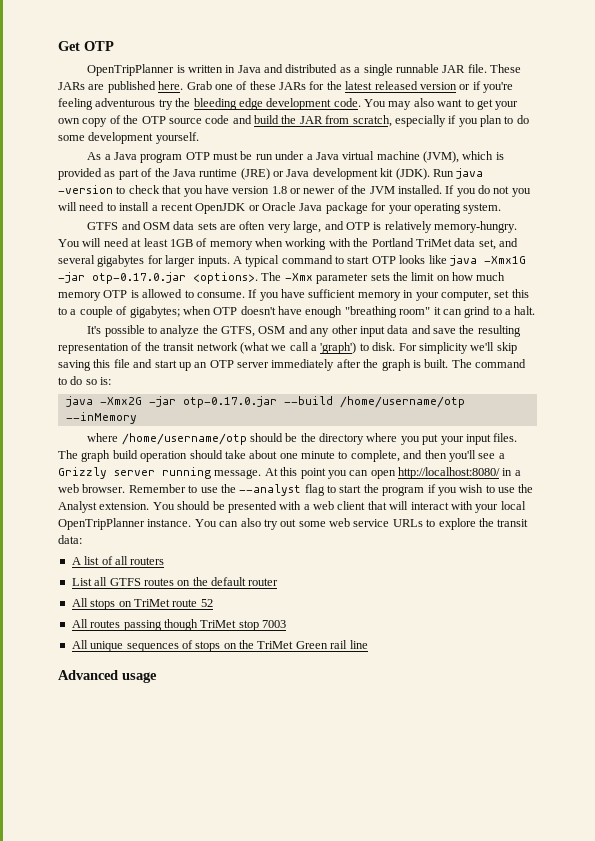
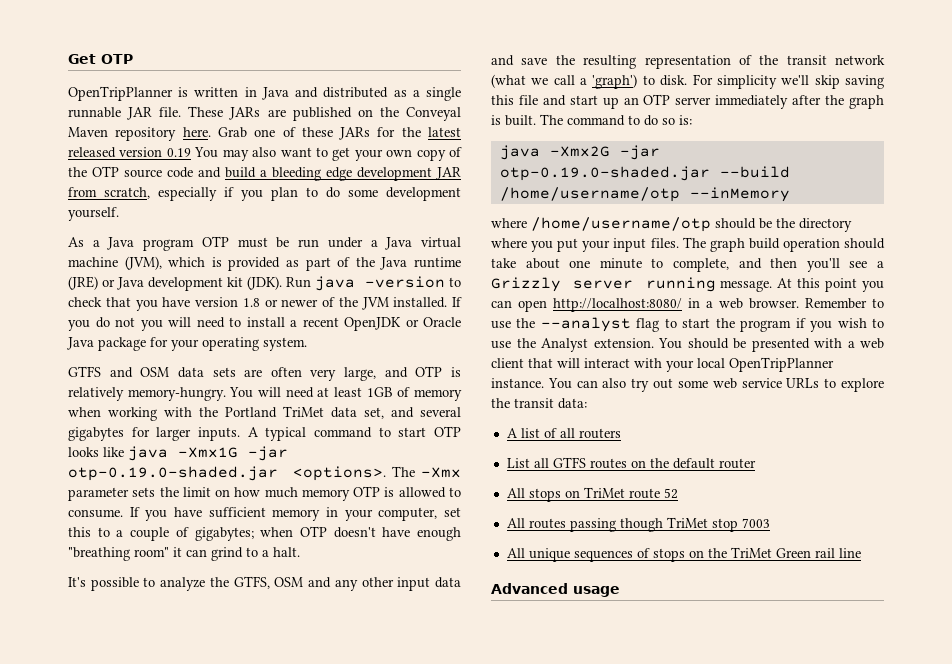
- These JARs are published here.
+ These JARs are published on the Conveyal Maven repository here.
- Grab one of these JARs for the latest released version or if you're feeling adventurous try the bleeding edge development code. You may also want to get your own copy of the OTP source code and build the JAR from scratch, especially if you plan to do some development yourself.
+ Grab one of these JARs for the latest released version 0.19 You may also want to get your own copy of the OTP source code and build a bleeding edge development JAR from scratch, especially if you plan to do some development yourself.
- A typical command to start OTP looks like java -Xmx1G -jar otp-0.17.0.jar <options>.
+ A typical command to start OTP looks like java -Xmx1G -jar otp-0.19.0-shaded.jar <options>.
- java -Xmx2G -jar otp-0.17.0.jar --build /home/username/otp --inMemory
+ java -Xmx2G -jar otp-0.19.0-shaded.jar --build /home/username/otp --inMemory

